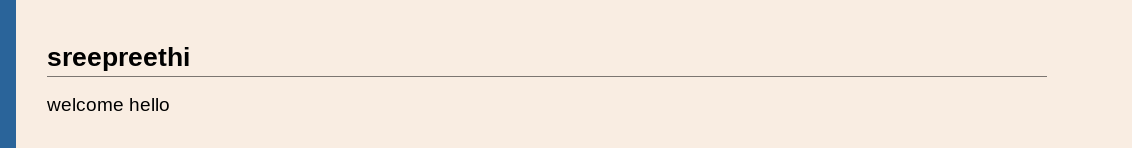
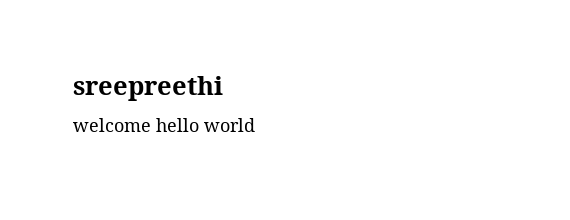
- welcome hello
+ welcome hello world

